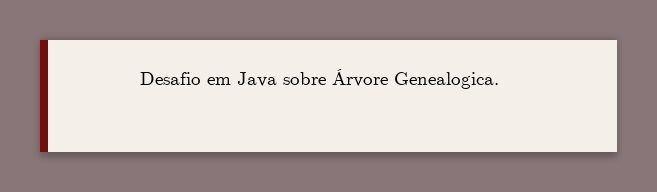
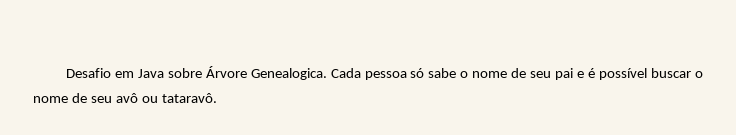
+ Cada pessoa só sabe o nome de seu pai e é possível buscar o nome de seu avô ou tataravô.

